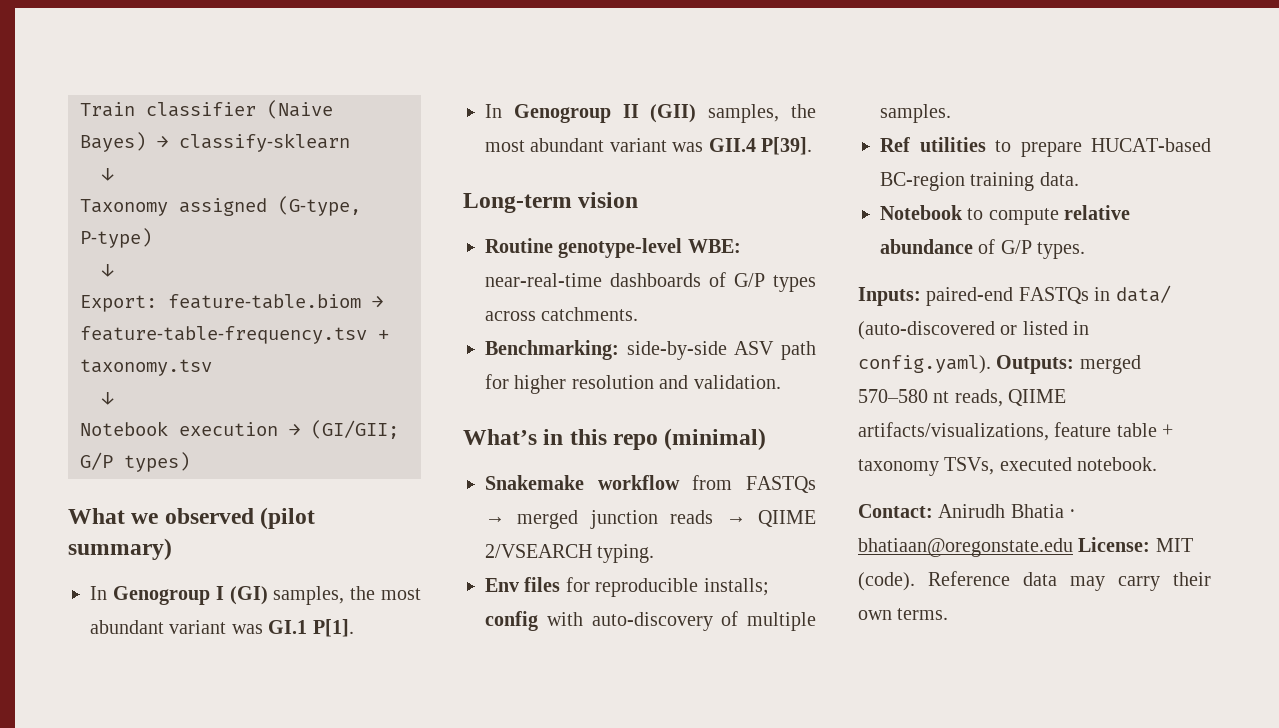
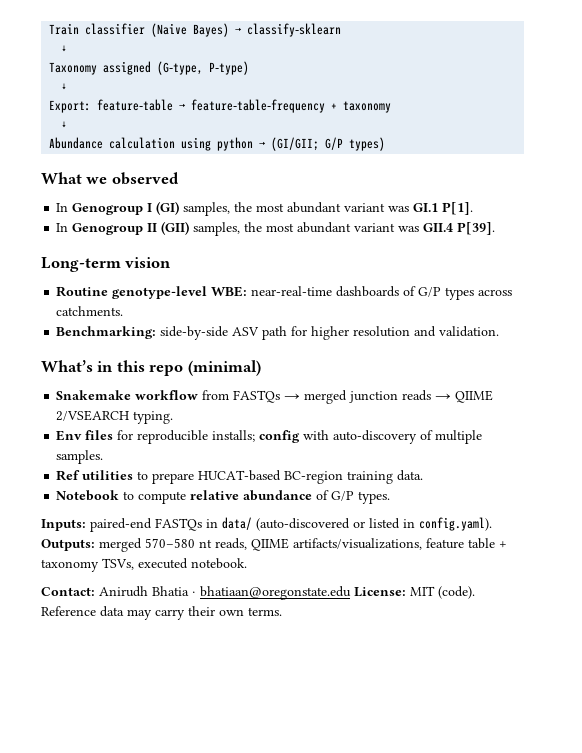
- Export: feature‑table.biom → feature‑table‑frequency.tsv + taxonomy.tsv
+ Export: feature‑table → feature‑table‑frequency + taxonomy
  ↓
- Notebook execution → (GI/GII; G/P types)
+ Abundance calculation using python → (GI/GII; G/P types)
- What we observed (pilot summary)
+ What we observed

